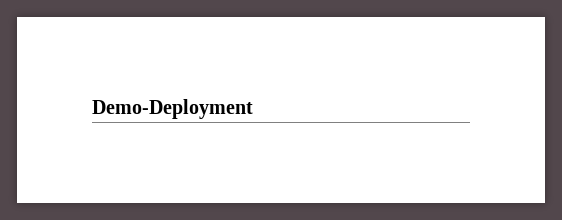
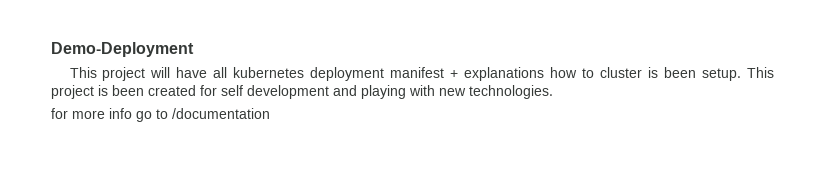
+ This project will have all kubernetes deployment manifest + explanations how to cluster is been setup. This project is been created for self development and playing with new technologies.
+ for more info go to /documentation

